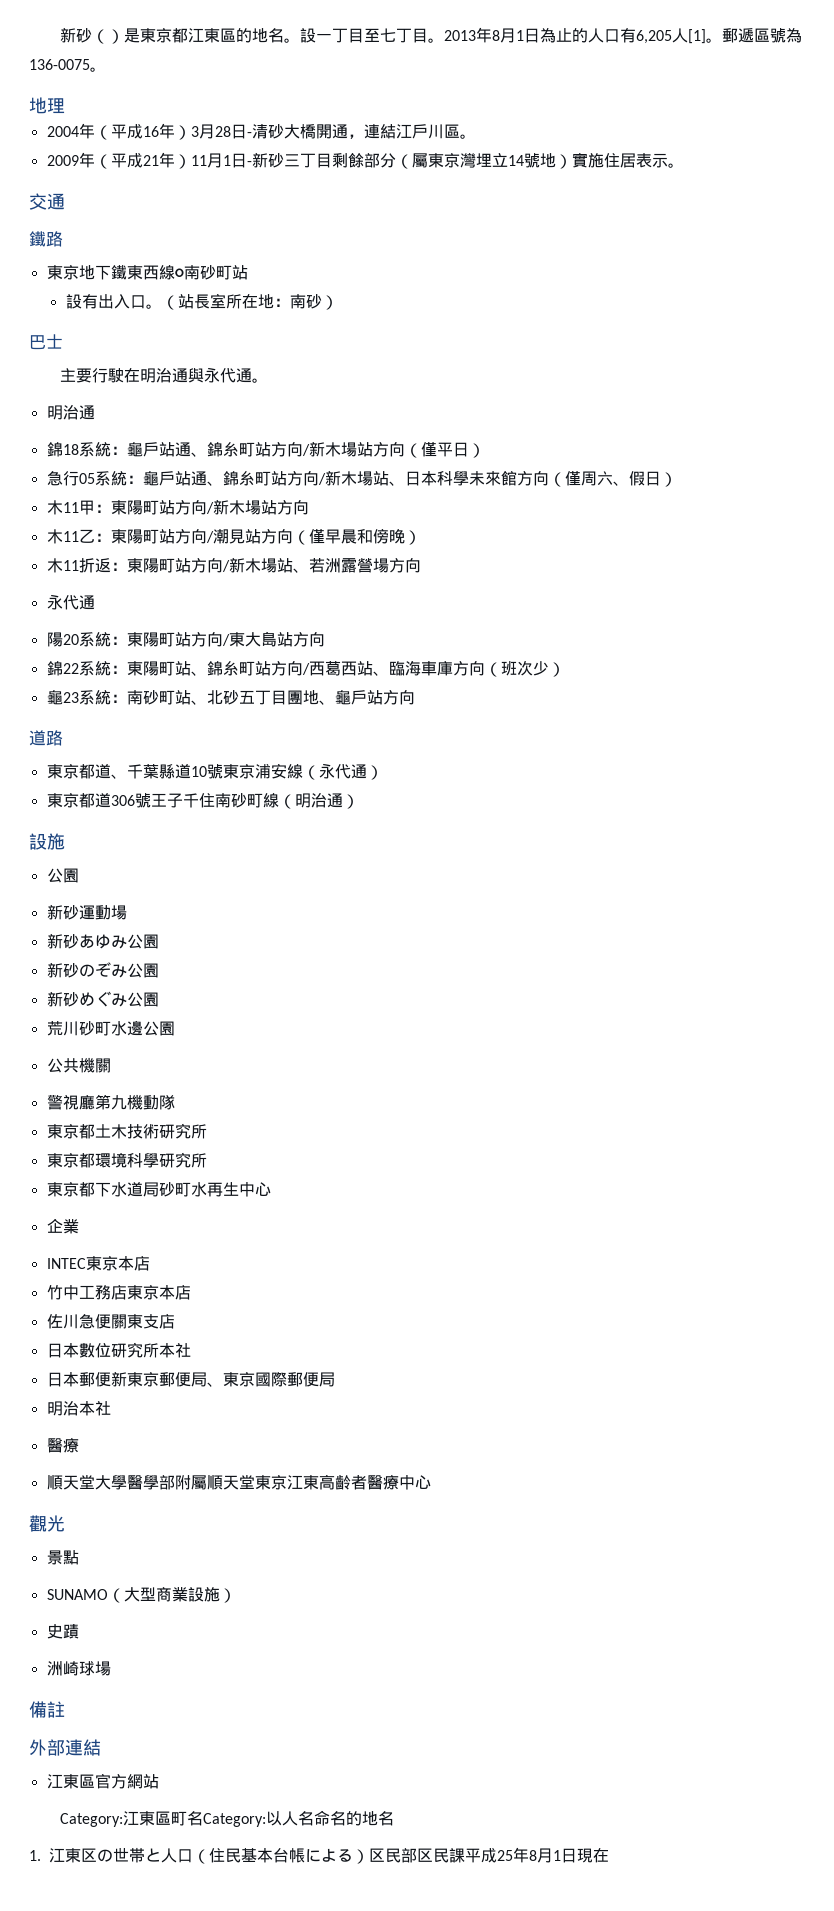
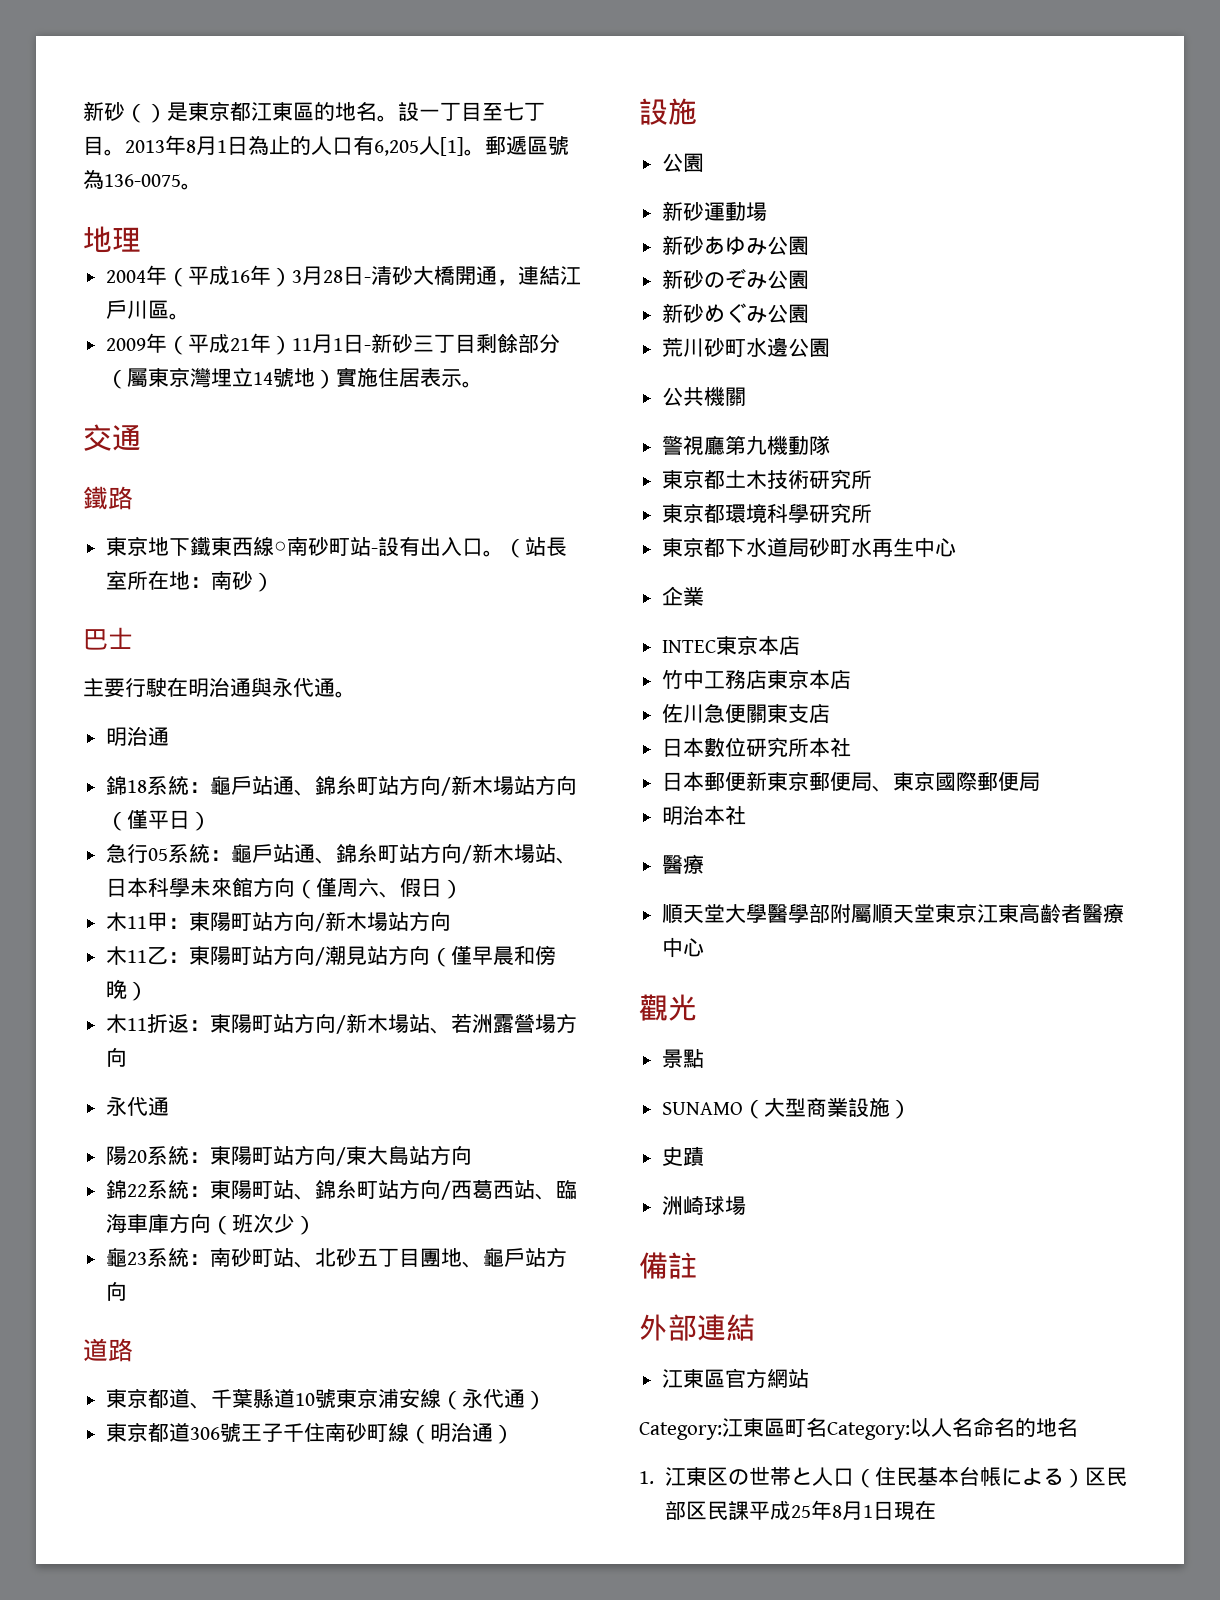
- 東京地下鐵東西線○南砂町站
- 設有出入口。
+ 東京地下鐵東西線○南砂町站-設有出入口。

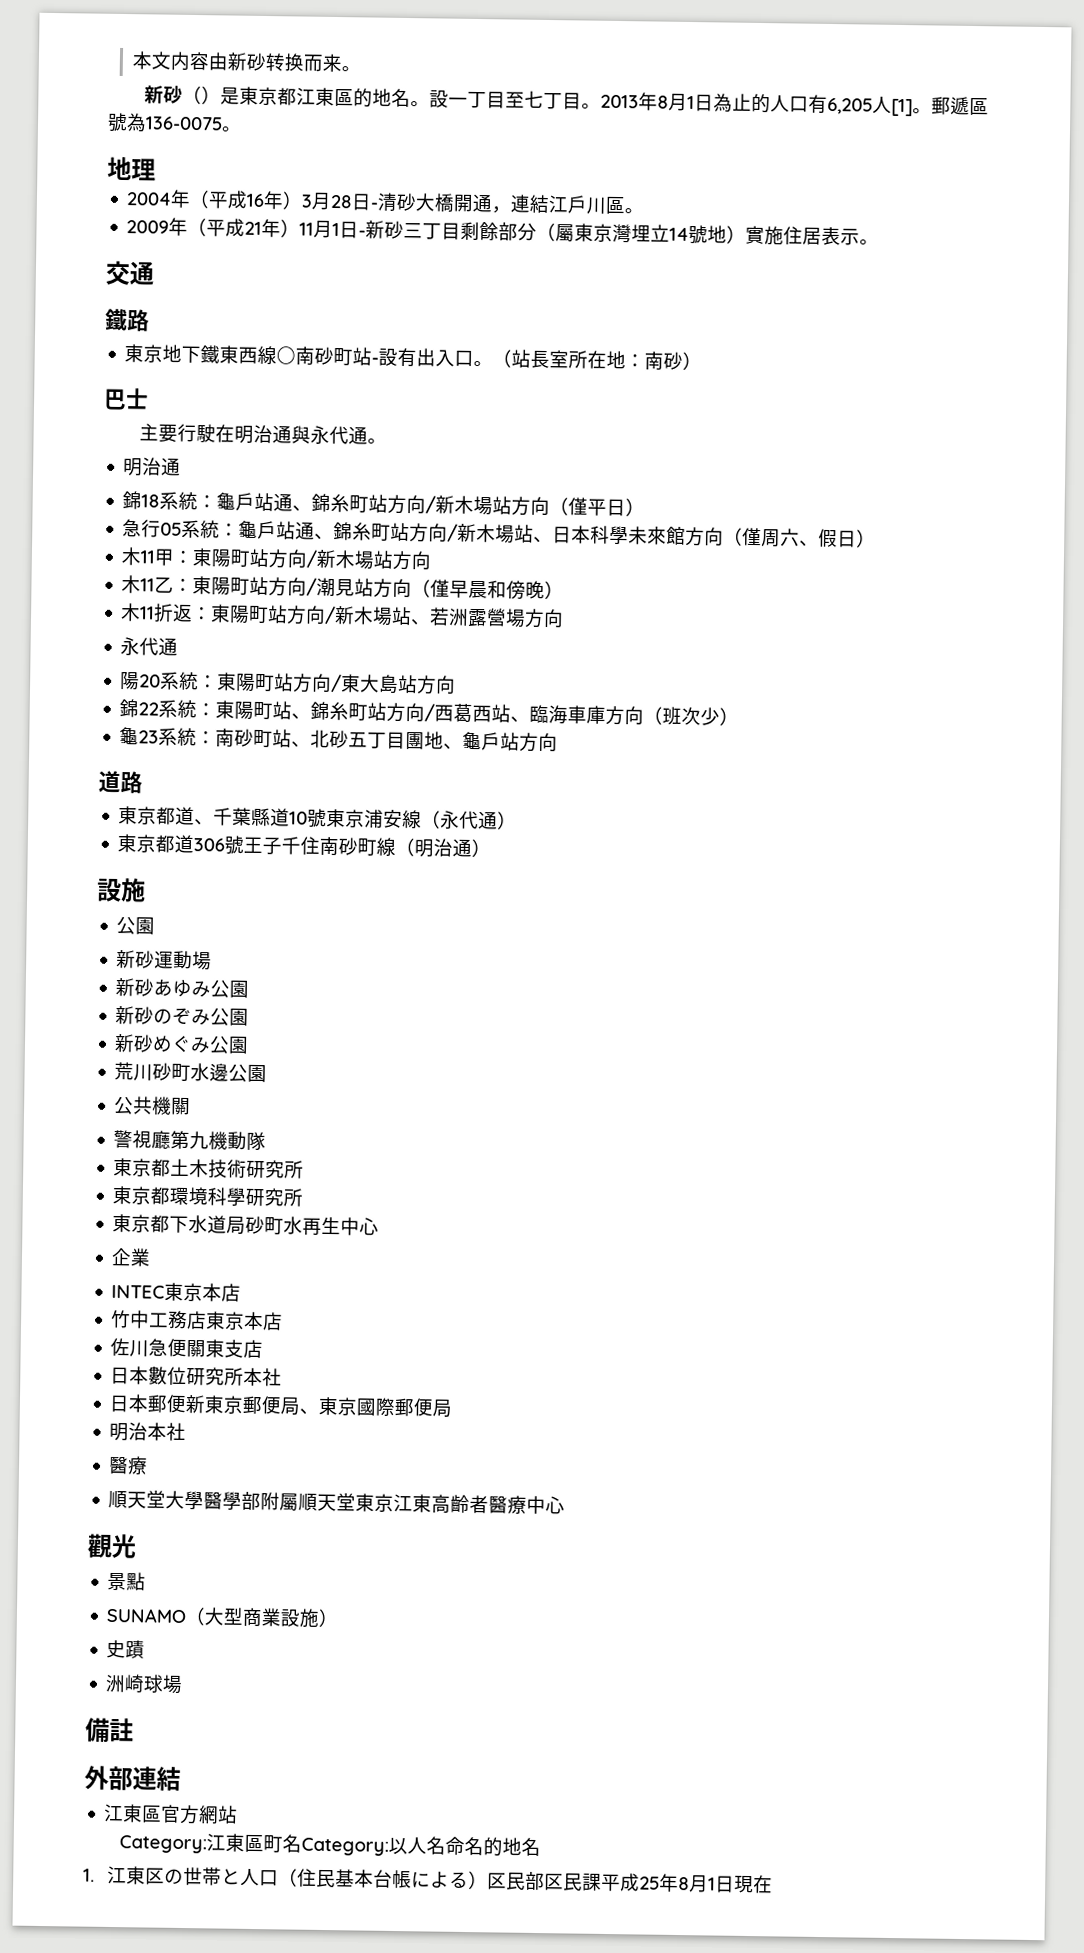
+ 本文内容由新砂转换而来。

